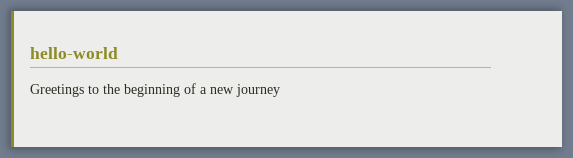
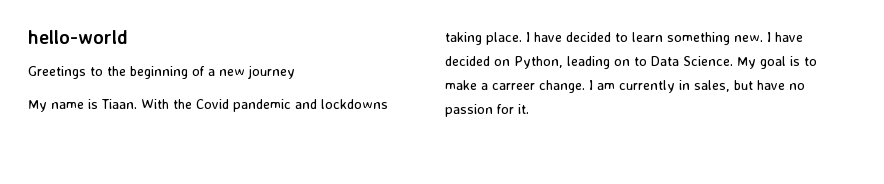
+ My name is Tiaan. With the Covid pandemic and lockdowns taking place. I have decided to learn something new. I have decided on Python, leading on to Data Science. My goal is to make a carreer change. I am currently in sales, but have no passion for it.

